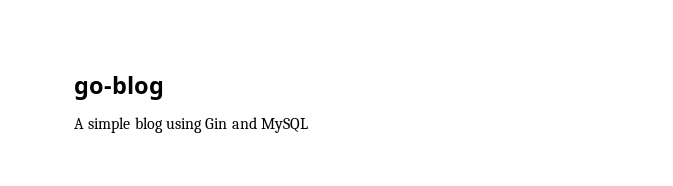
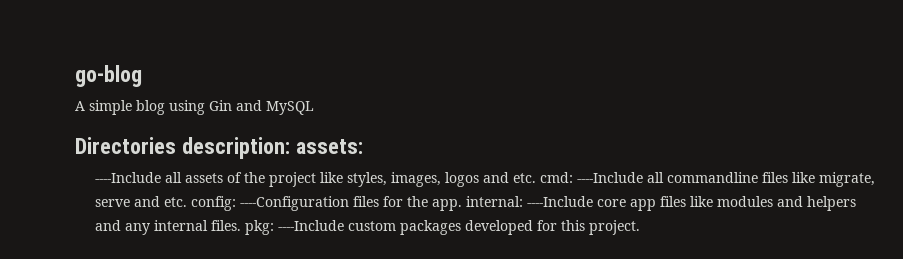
+ Directories description: assets:
+ ----Include all assets of the project like styles, images, logos and etc. cmd: ----Include all commandline files like migrate, serve and etc. config: ----Configuration files for the app. internal: ----Include core app files like modules and helpers and any internal files. pkg: ----Include custom packages developed for this project.

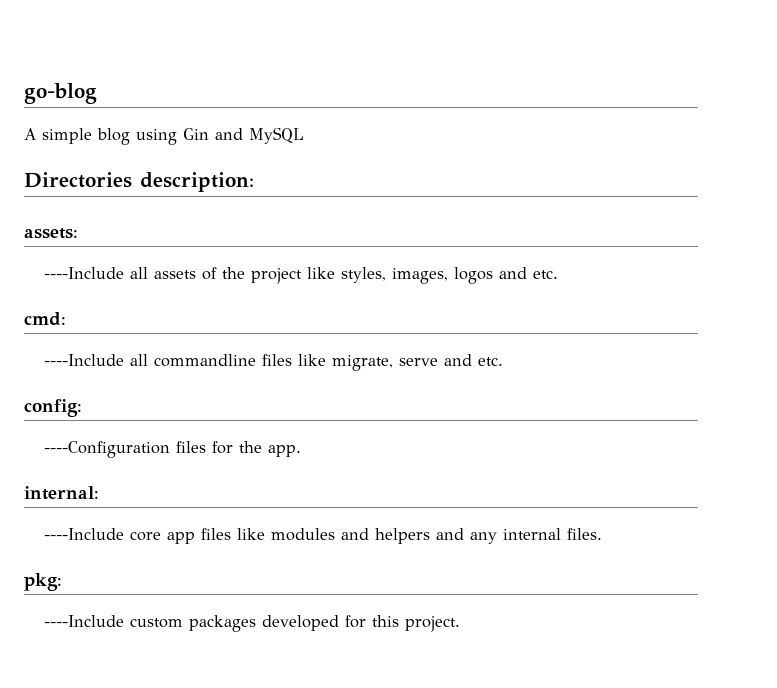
- Directories description: assets:
+ Directories description:
+ assets:
- ----Include all assets of the project like styles, images, logos and etc. cmd: ----Include all commandline files like migrate, serve and etc. config: ----Configuration files for the app. internal: ----Include core app files like modules and helpers and any internal files. pkg: ----Include custom packages developed for this project.
+ ----Include all assets of the project like styles, images, logos and etc.
+ cmd:
+ ----Include all commandline files like migrate, serve and etc.
+ config:
+ ----Configuration files for the app.
+ internal:
+ ----Include core app files like modules and helpers and any internal files.
+ pkg:
+ ----Include custom packages developed for this project.

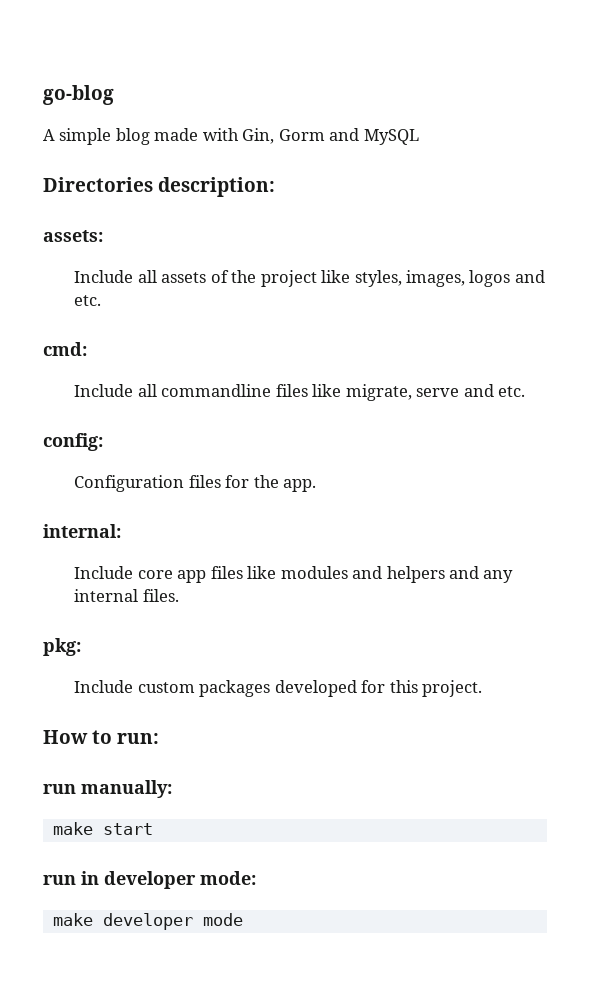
- A simple blog using Gin and MySQL
+ A simple blog made with Gin, Gorm and MySQL
- ----Include all assets of the project like styles, images, logos and etc.
+ Include all assets of the project like styles, images, logos and etc.
- ----Include all commandline files like migrate, serve and etc.
+ Include all commandline files like migrate, serve and etc.
- ----Configuration files for the app.
+ Configuration files for the app.
- ----Include core app files like modules and helpers and any internal files.
+ Include core app files like modules and helpers and any internal files.
- ----Include custom packages developed for this project.
+ Include custom packages developed for this project.
+ How to run:
+ run manually:
+ make start
+ run in developer mode:
+ make developer mode

